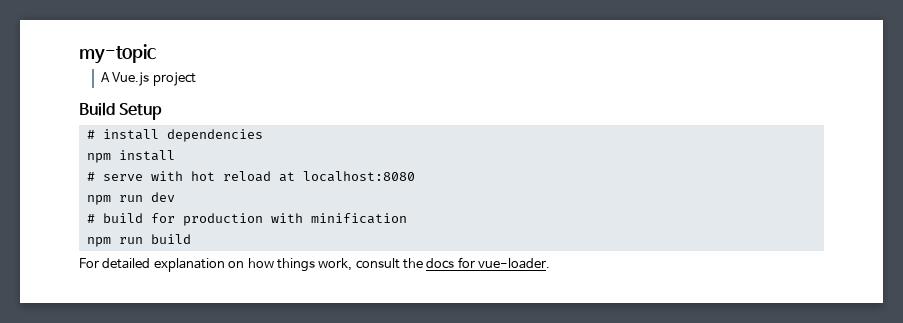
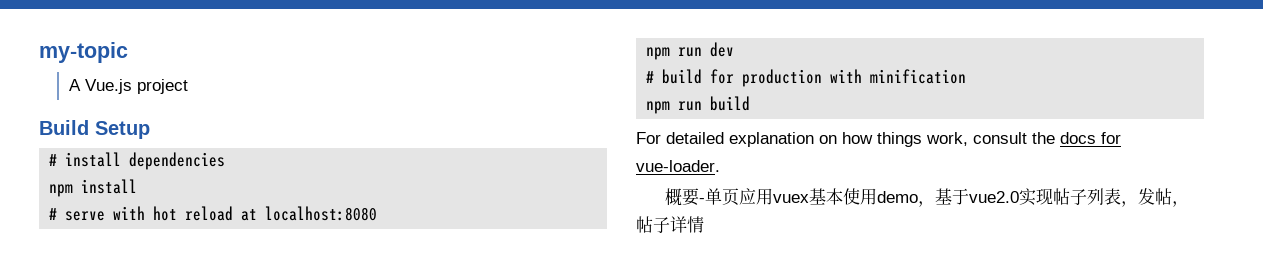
+ 概要-单页应用vuex基本使用demo，基于vue2.0实现帖子列表，发帖，帖子详情

